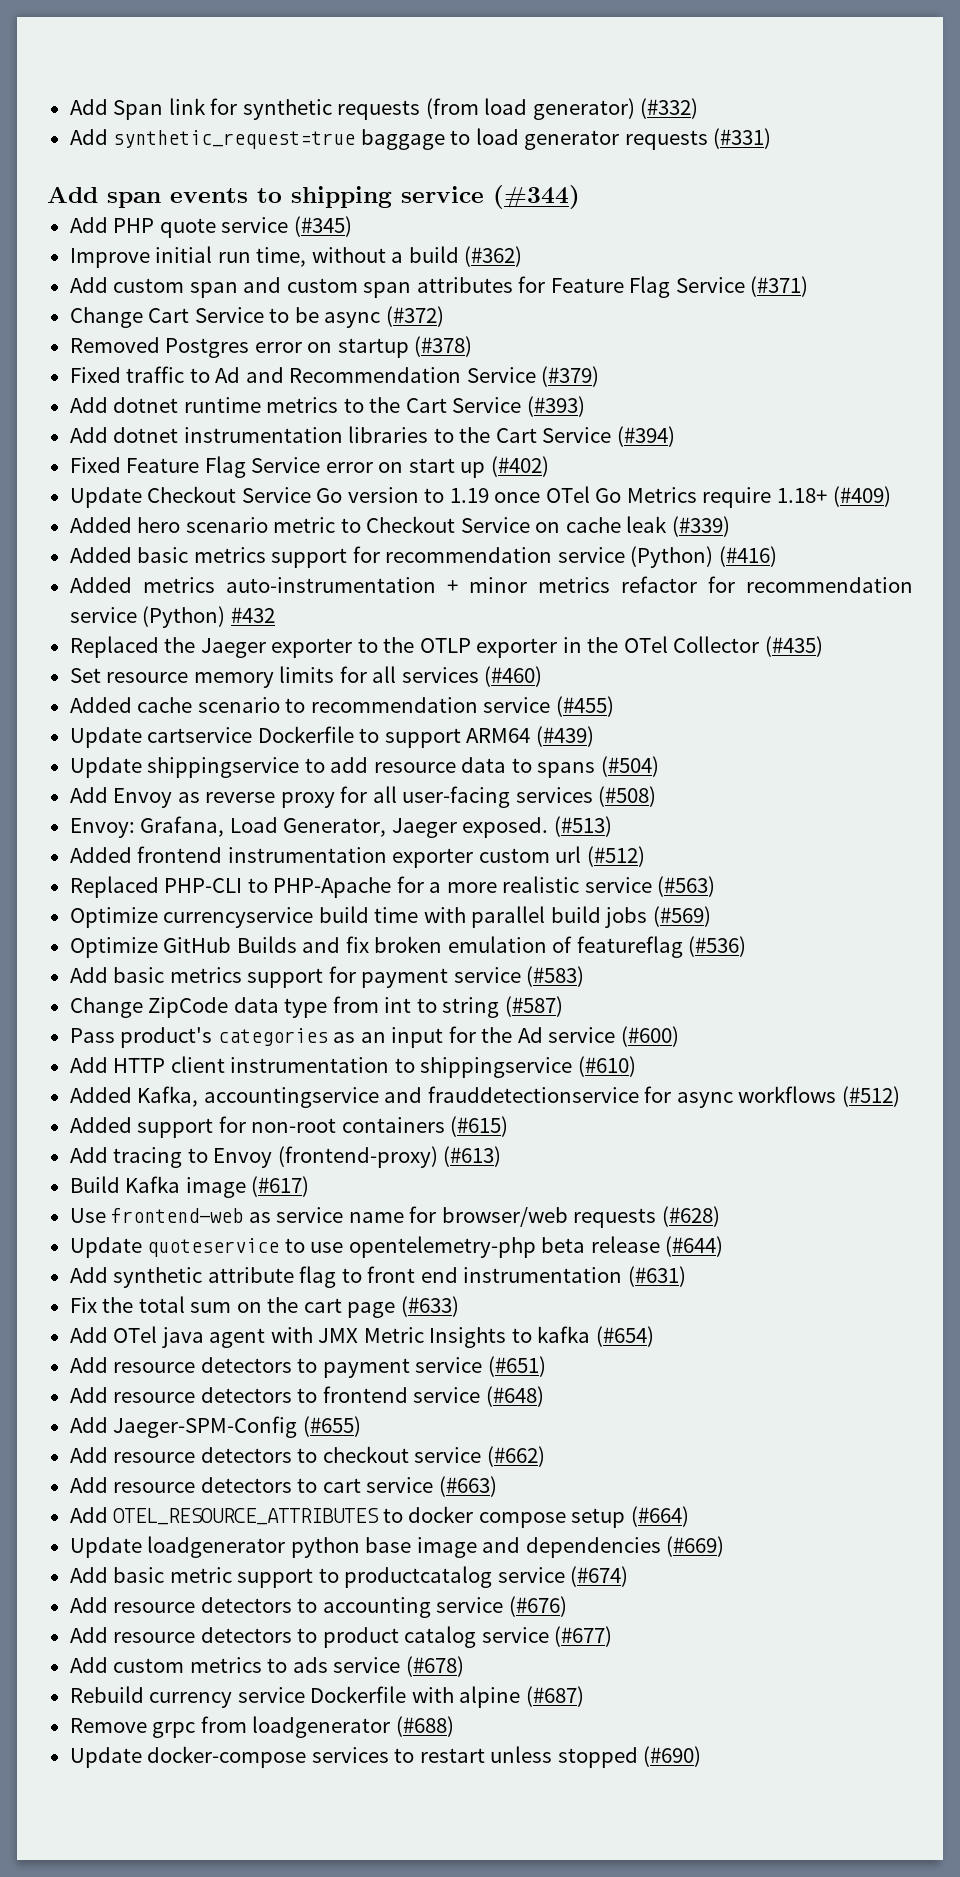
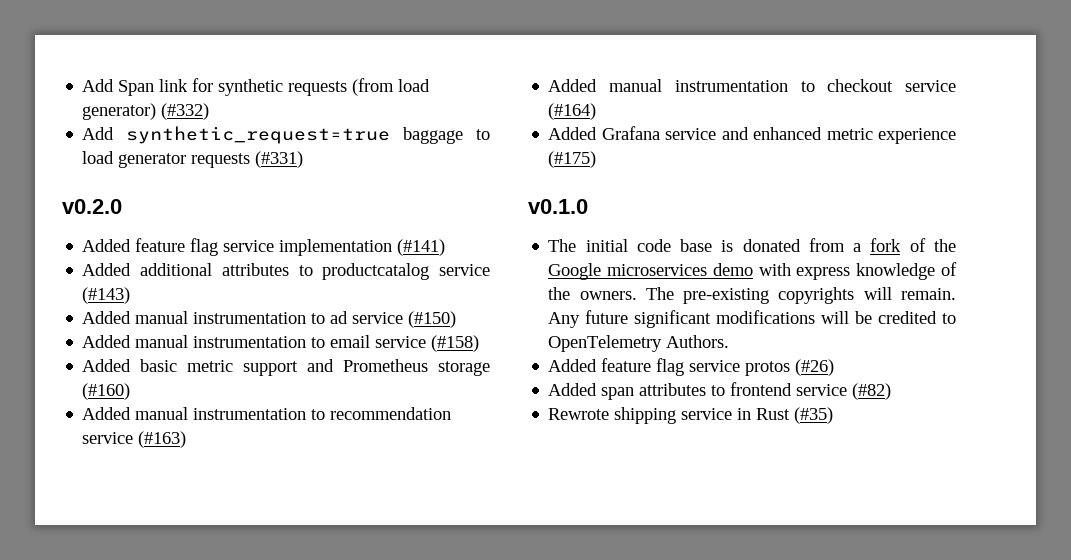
- Add span events to shipping service (#344)
- Add PHP quote service (#345)
- Improve initial run time, without a build (#362)
- Add custom span and custom span attributes for Feature Flag Service (#371)
- Change Cart Service to be async (#372)
- Removed Postgres error on startup (#378)
- Fixed traffic to Ad and Recommendation Service (#379)
- Add dotnet runtime metrics to the Cart Service (#393)
- Add dotnet instrumentation libraries to the Cart Service (#394)
- Fixed Feature Flag Service error on start up (#402)
- Update Checkout Service Go version to 1.19 once OTel Go Metrics require 1.18+ (#409)
- Added hero scenario metric to Checkout Service on cache leak (#339)
- Added basic metrics support for recommendation service (Python) (#416)
- Added metrics auto-instrumentation + minor metrics refactor for recommendation service (Python) #432
- Replaced the Jaeger exporter to the OTLP exporter in the OTel Collector (#435)
- Set resource memory limits for all services (#460)
- Added cache scenario to recommendation service (#455)
- Update cartservice Dockerfile to support ARM64 (#439)
- Update shippingservice to add resource data to spans (#504)
- Add Envoy as reverse proxy for all user-facing services (#508)
- Envoy: Grafana, Load Generator, Jaeger exposed. (#513)
- Added frontend instrumentation exporter custom url (#512)
- Replaced PHP-CLI to PHP-Apache for a more realistic service (#563)
- Optimize currencyservice build time with parallel build jobs (#569)
- Optimize GitHub Builds and fix broken emulation of featureflag (#536)
- Add basic metrics support for payment service (#583)
- Change ZipCode data type from int to string (#587)
- Pass product's categories as an input for the Ad service (#600)
- Add HTTP client instrumentation to shippingservice (#610)
- Added Kafka, accountingservice and frauddetectionservice for async workflows (#512)
- Added support for non-root containers (#615)
- Add tracing to Envoy (frontend-proxy) (#613)
- Build Kafka image (#617)
- Use frontend-web as service name for browser/web requests (#628)
- Update quoteservice to use opentelemetry-php beta release (#644)
- Add synthetic attribute flag to front end instrumentation (#631)
- Fix the total sum on the cart page (#633)
- Add OTel java agent with JMX Metric Insights to kafka (#654)
- Add resource detectors to payment service (#651)
- Add resource detectors to frontend service (#648)
- Add Jaeger-SPM-Config (#655)
- Add resource detectors to checkout service (#662)
- Add resource detectors to cart service (#663)
- Add OTEL_RESOURCE_ATTRIBUTES to docker compose setup (#664)
- Update loadgenerator python base image and dependencies (#669)
- Add basic metric support to productcatalog service (#674)
- Add resource detectors to accounting service (#676)
- Add resource detectors to product catalog service (#677)
- Add custom metrics to ads service (#678)
- Rebuild currency service Dockerfile with alpine (#687)
- Remove grpc from loadgenerator (#688)
- Update docker-compose services to restart unless stopped (#690)
+ v0.2.0
+ Added feature flag service implementation (#141)
+ Added additional attributes to productcatalog service (#143)
+ Added manual instrumentation to ad service (#150)
+ Added manual instrumentation to email service (#158)
+ Added basic metric support and Prometheus storage (#160)
+ Added manual instrumentation to recommendation service (#163)
+ Added manual instrumentation to checkout service (#164)
+ Added Grafana service and enhanced metric experience (#175)
+ v0.1.0
+ The initial code base is donated from a fork of the Google microservices demo with express knowledge of the owners. The pre-existing copyrights will remain. Any future significant modifications will be credited to OpenTelemetry Authors.
+ Added feature flag service protos (#26)
+ Added span attributes to frontend service (#82)
+ Rewrote shipping service in Rust (#35)

